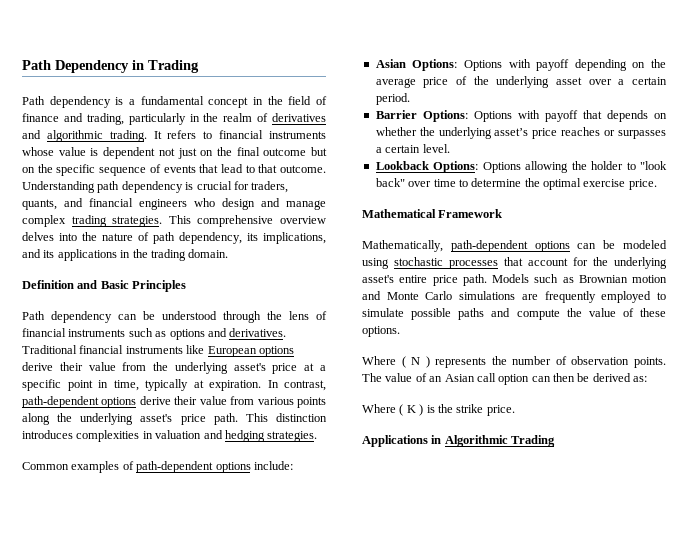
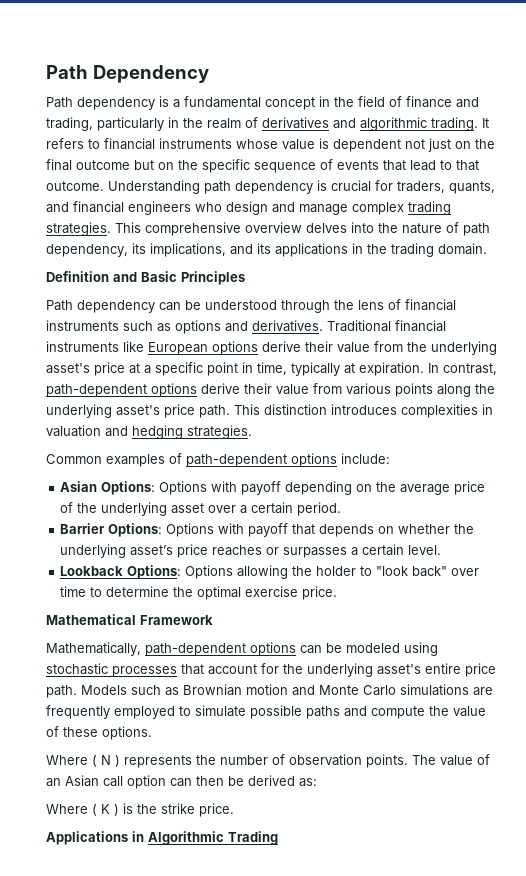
- Path Dependency in Trading
+ Path Dependency

